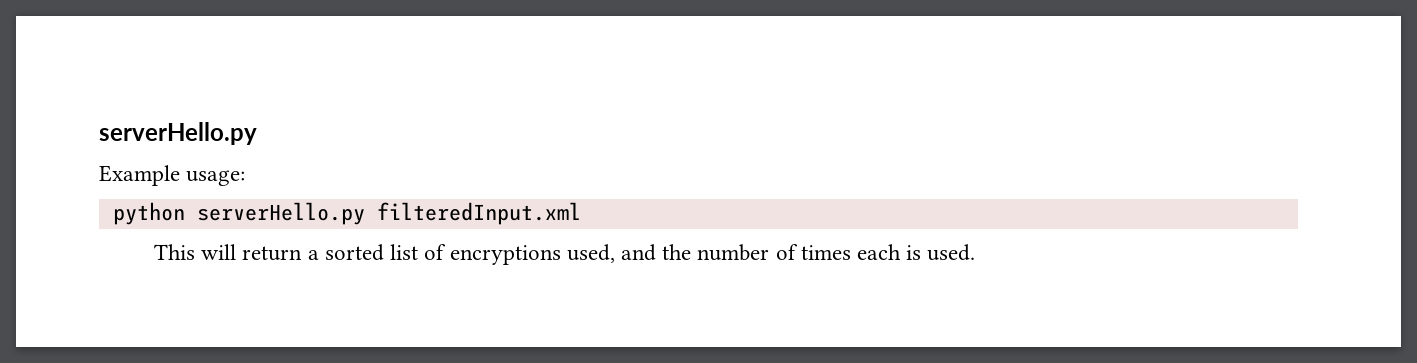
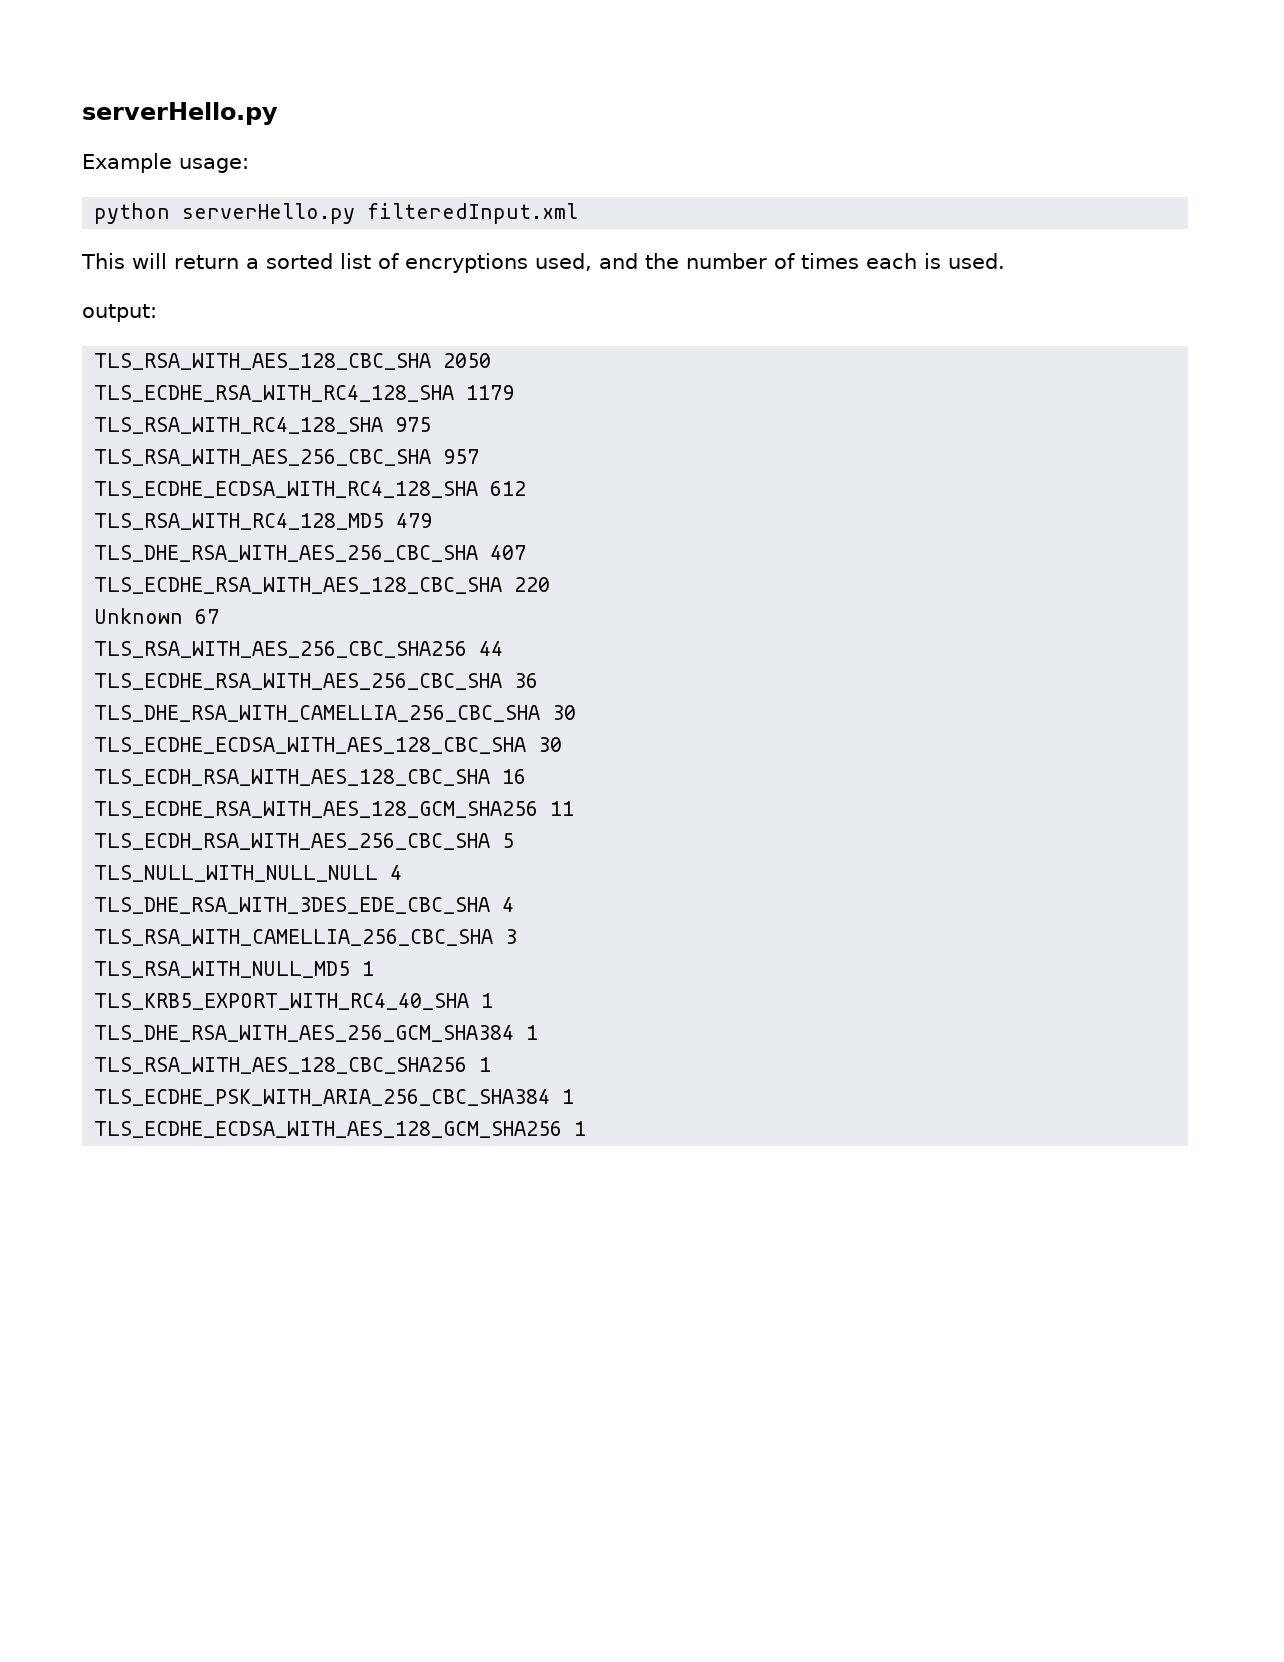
+ output:
+ TLS_RSA_WITH_AES_128_CBC_SHA 2050
+ TLS_ECDHE_RSA_WITH_RC4_128_SHA 1179
+ TLS_RSA_WITH_RC4_128_SHA 975
+ TLS_RSA_WITH_AES_256_CBC_SHA 957
+ TLS_ECDHE_ECDSA_WITH_RC4_128_SHA 612
+ TLS_RSA_WITH_RC4_128_MD5 479
+ TLS_DHE_RSA_WITH_AES_256_CBC_SHA 407
+ TLS_ECDHE_RSA_WITH_AES_128_CBC_SHA 220
+ Unknown 67
+ TLS_RSA_WITH_AES_256_CBC_SHA256 44
+ TLS_ECDHE_RSA_WITH_AES_256_CBC_SHA 36
+ TLS_DHE_RSA_WITH_CAMELLIA_256_CBC_SHA 30
+ TLS_ECDHE_ECDSA_WITH_AES_128_CBC_SHA 30
+ TLS_ECDH_RSA_WITH_AES_128_CBC_SHA 16
+ TLS_ECDHE_RSA_WITH_AES_128_GCM_SHA256 11
+ TLS_ECDH_RSA_WITH_AES_256_CBC_SHA 5
+ TLS_NULL_WITH_NULL_NULL 4
+ TLS_DHE_RSA_WITH_3DES_EDE_CBC_SHA 4
+ TLS_RSA_WITH_CAMELLIA_256_CBC_SHA 3
+ TLS_RSA_WITH_NULL_MD5 1
+ TLS_KRB5_EXPORT_WITH_RC4_40_SHA 1
+ TLS_DHE_RSA_WITH_AES_256_GCM_SHA384 1
+ TLS_RSA_WITH_AES_128_CBC_SHA256 1
+ TLS_ECDHE_PSK_WITH_ARIA_256_CBC_SHA384 1
+ TLS_ECDHE_ECDSA_WITH_AES_128_GCM_SHA256 1

